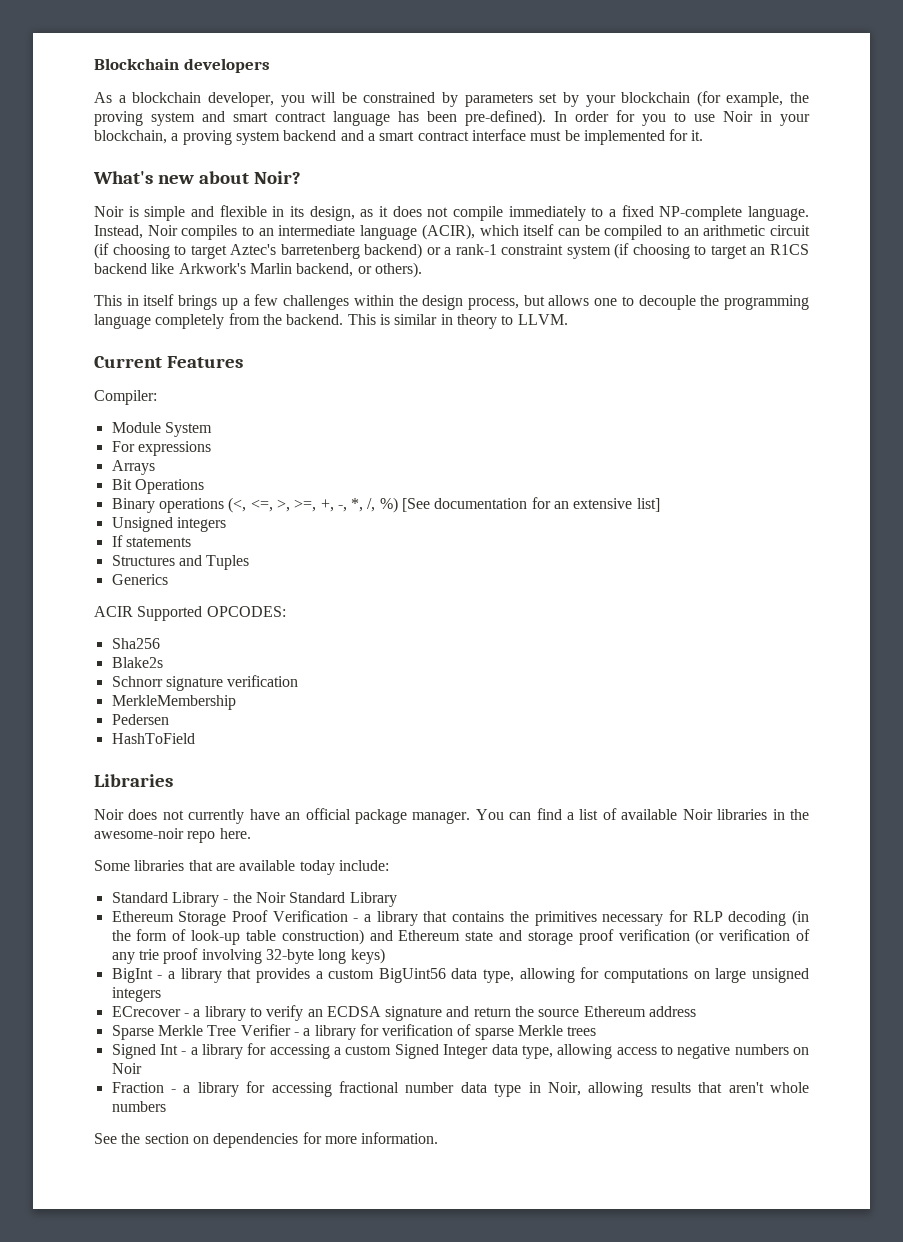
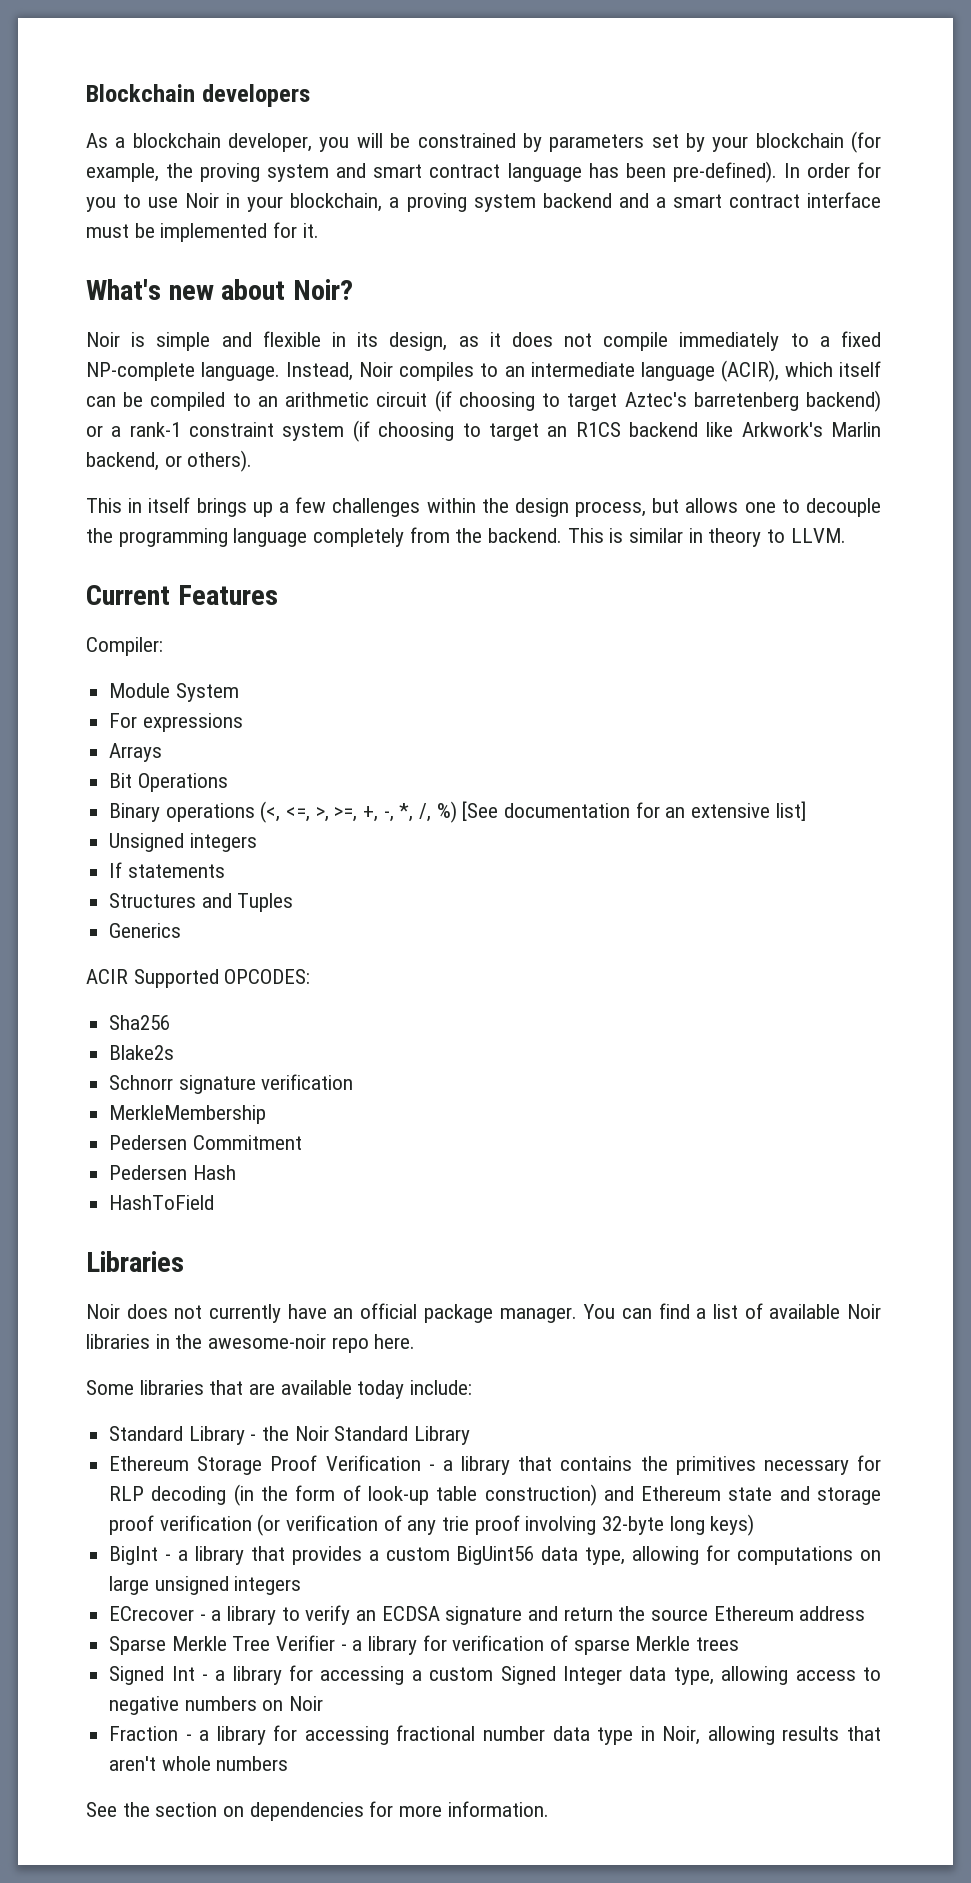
- Pedersen
+ Pedersen Commitment
+ Pedersen Hash

